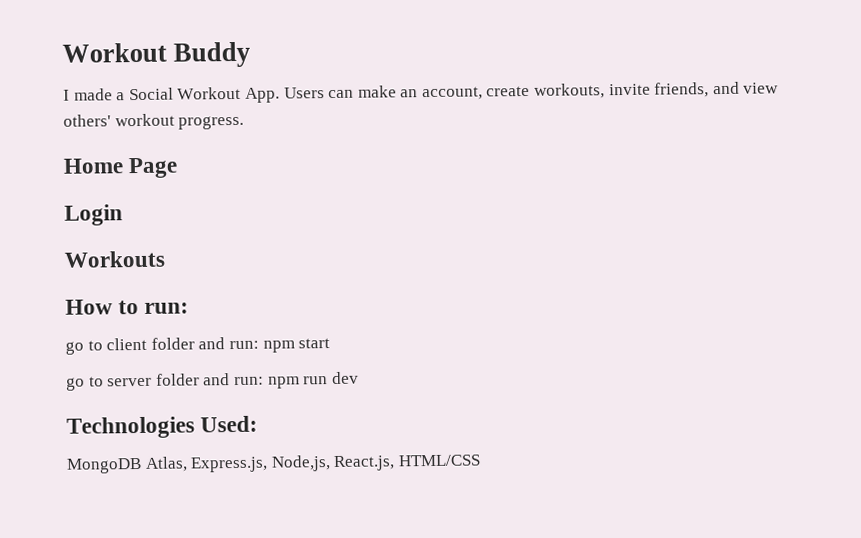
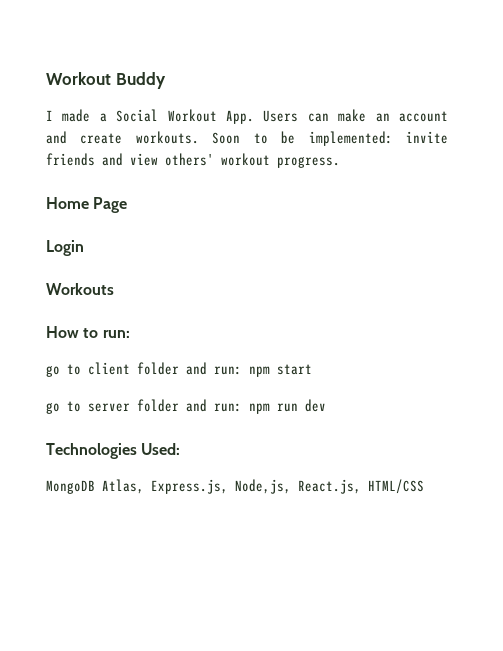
- I made a Social Workout App. Users can make an account, create workouts, invite friends, and view others' workout progress.
+ I made a Social Workout App. Users can make an account and create workouts. Soon to be implemented: invite friends and view others' workout progress.

